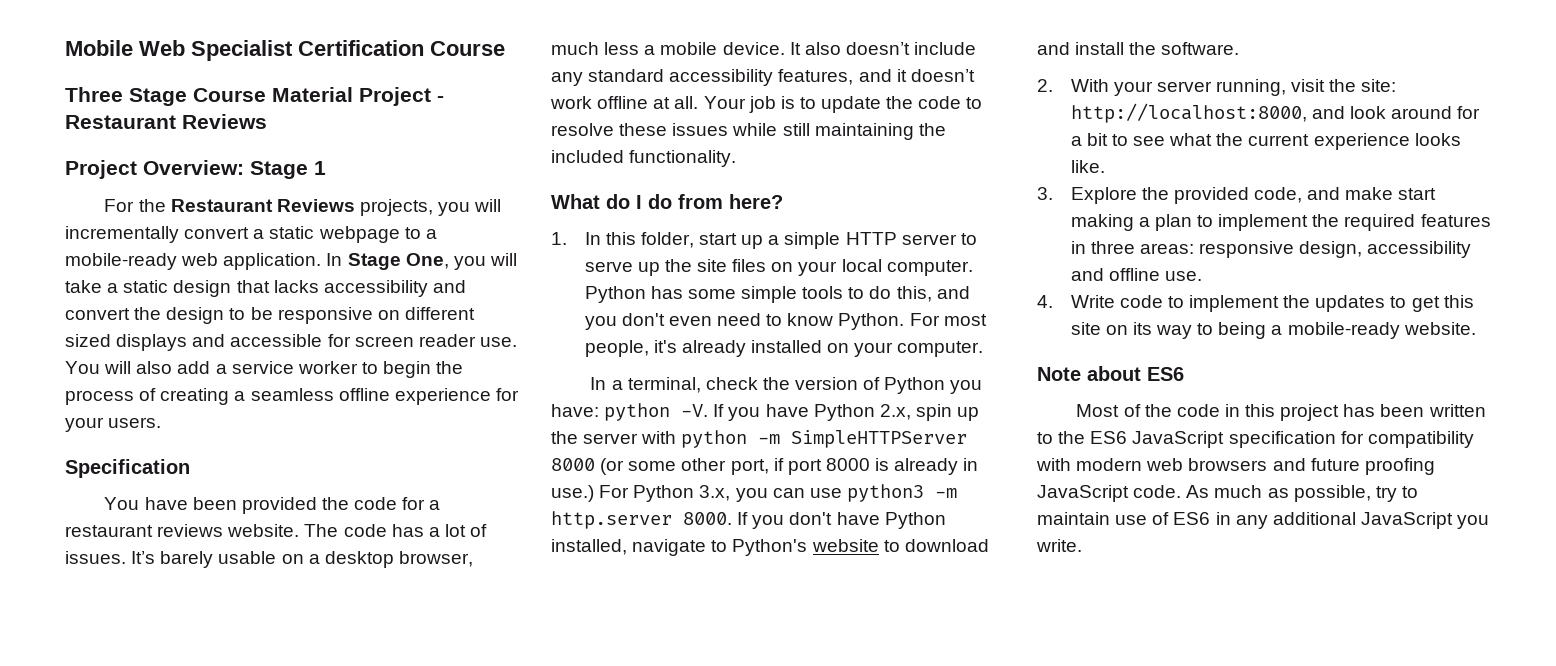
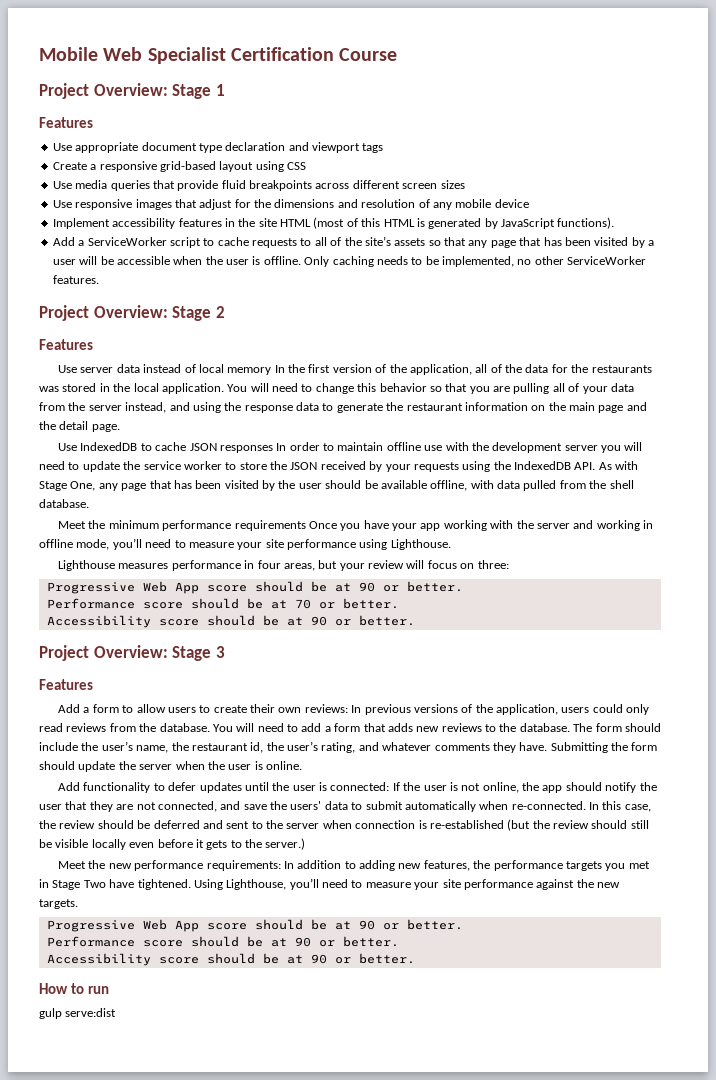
- Three Stage Course Material Project - Restaurant Reviews
  Project Overview: Stage 1
- For the Restaurant Reviews projects, you will incrementally convert a static webpage to a mobile-ready web application. In Stage One, you will take a static design that lacks accessibility and convert the design to be responsive on different sized displays and accessible for screen reader use. You will also add a service worker to begin the process of creating a seamless offline experience for your users.
- Specification
- You have been provided the code for a restaurant reviews website. The code has a lot of issues. It’s barely usable on a desktop browser, much less a mobile device. It also doesn’t include any standard accessibility features, and it doesn’t work offline at all. Your job is to update the code to resolve these issues while still maintaining the included functionality.
- What do I do from here?
- 1. In this folder, start up a simple HTTP server to serve up the site files on your local computer. Python has some simple tools to do this, and you don't even need to know Python. For most people, it's already installed on your computer.
- In a terminal, check the version of Python you have: python -V. If you have Python 2.x, spin up the server with python -m SimpleHTTPServer 8000 (or some other port, if port 8000 is already in use.) For Python 3.x, you can use python3 -m http.server 8000. If you don't have Python installed, navigate to Python's website to download and install the software.
- 2. With your server running, visit the site: http://localhost:8000, and look around for a bit to see what the current experience looks like.
- 3. Explore the provided code, and make start making a plan to implement the required features in three areas: responsive design, accessibility and offline use.
- 4. Write code to implement the updates to get this site on its way to being a mobile-ready website.
- Note about ES6
- Most of the code in this project has been written to the ES6 JavaScript specification for compatibility with modern web browsers and future proofing JavaScript code. As much as possible, try to maintain use of ES6 in any additional JavaScript you write.
+ Features
+ Use appropriate document type declaration and viewport tags
+ Create a responsive grid-based layout using CSS
+ Use media queries that provide fluid breakpoints across different screen sizes
+ Use responsive images that adjust for the dimensions and resolution of any mobile device
+ Implement accessibility features in the site HTML (most of this HTML is generated by JavaScript functions).
+ Add a ServiceWorker script to cache requests to all of the site’s assets so that any page that has been visited by a user will be accessible when the user is offline. Only caching needs to be implemented, no other ServiceWorker features.
+ Project Overview: Stage 2
+ Features
+ Use server data instead of local memory In the first version of the application, all of the data for the restaurants was stored in the local application. You will need to change this behavior so that you are pulling all of your data from the server instead, and using the response data to generate the restaurant information on the main page and the detail page.
+ Use IndexedDB to cache JSON responses In order to maintain offline use with the development server you will need to update the service worker to store the JSON received by your requests using the IndexedDB API. As with Stage One, any page that has been visited by the user should be available offline, with data pulled from the shell database.
+ Meet the minimum performance requirements Once you have your app working with the server and working in offline mode, you’ll need to measure your site performance using Lighthouse.
+ Lighthouse measures performance in four areas, but your review will focus on three:
+ Progressive Web App score should be at 90 or better.
+ Performance score should be at 70 or better.
+ Accessibility score should be at 90 or better.
+ Project Overview: Stage 3
+ Features
+ Add a form to allow users to create their own reviews: In previous versions of the application, users could only read reviews from the database. You will need to add a form that adds new reviews to the database. The form should include the user’s name, the restaurant id, the user’s rating, and whatever comments they have. Submitting the form should update the server when the user is online.
+ Add functionality to defer updates until the user is connected: If the user is not online, the app should notify the user that they are not connected, and save the users' data to submit automatically when re-connected. In this case, the review should be deferred and sent to the server when connection is re-established (but the review should still be visible locally even before it gets to the server.)
+ Meet the new performance requirements: In addition to adding new features, the performance targets you met in Stage Two have tightened. Using Lighthouse, you’ll need to measure your site performance against the new targets.
+ Progressive Web App score should be at 90 or better.
+ Performance score should be at 90 or better.
+ Accessibility score should be at 90 or better.
+ How to run
+ gulp serve:dist

